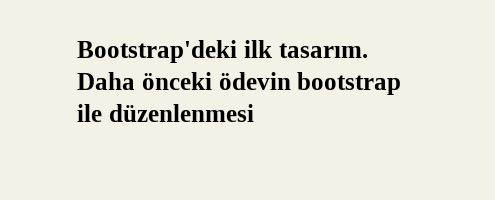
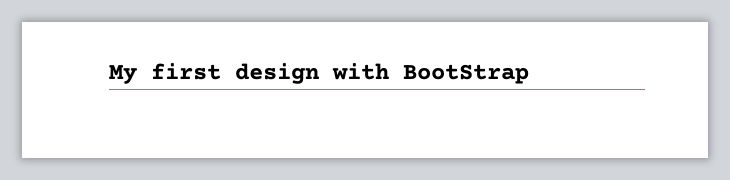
- Bootstrap'deki ilk tasarım. Daha önceki ödevin bootstrap ile düzenlenmesi
+ My first design with BootStrap

